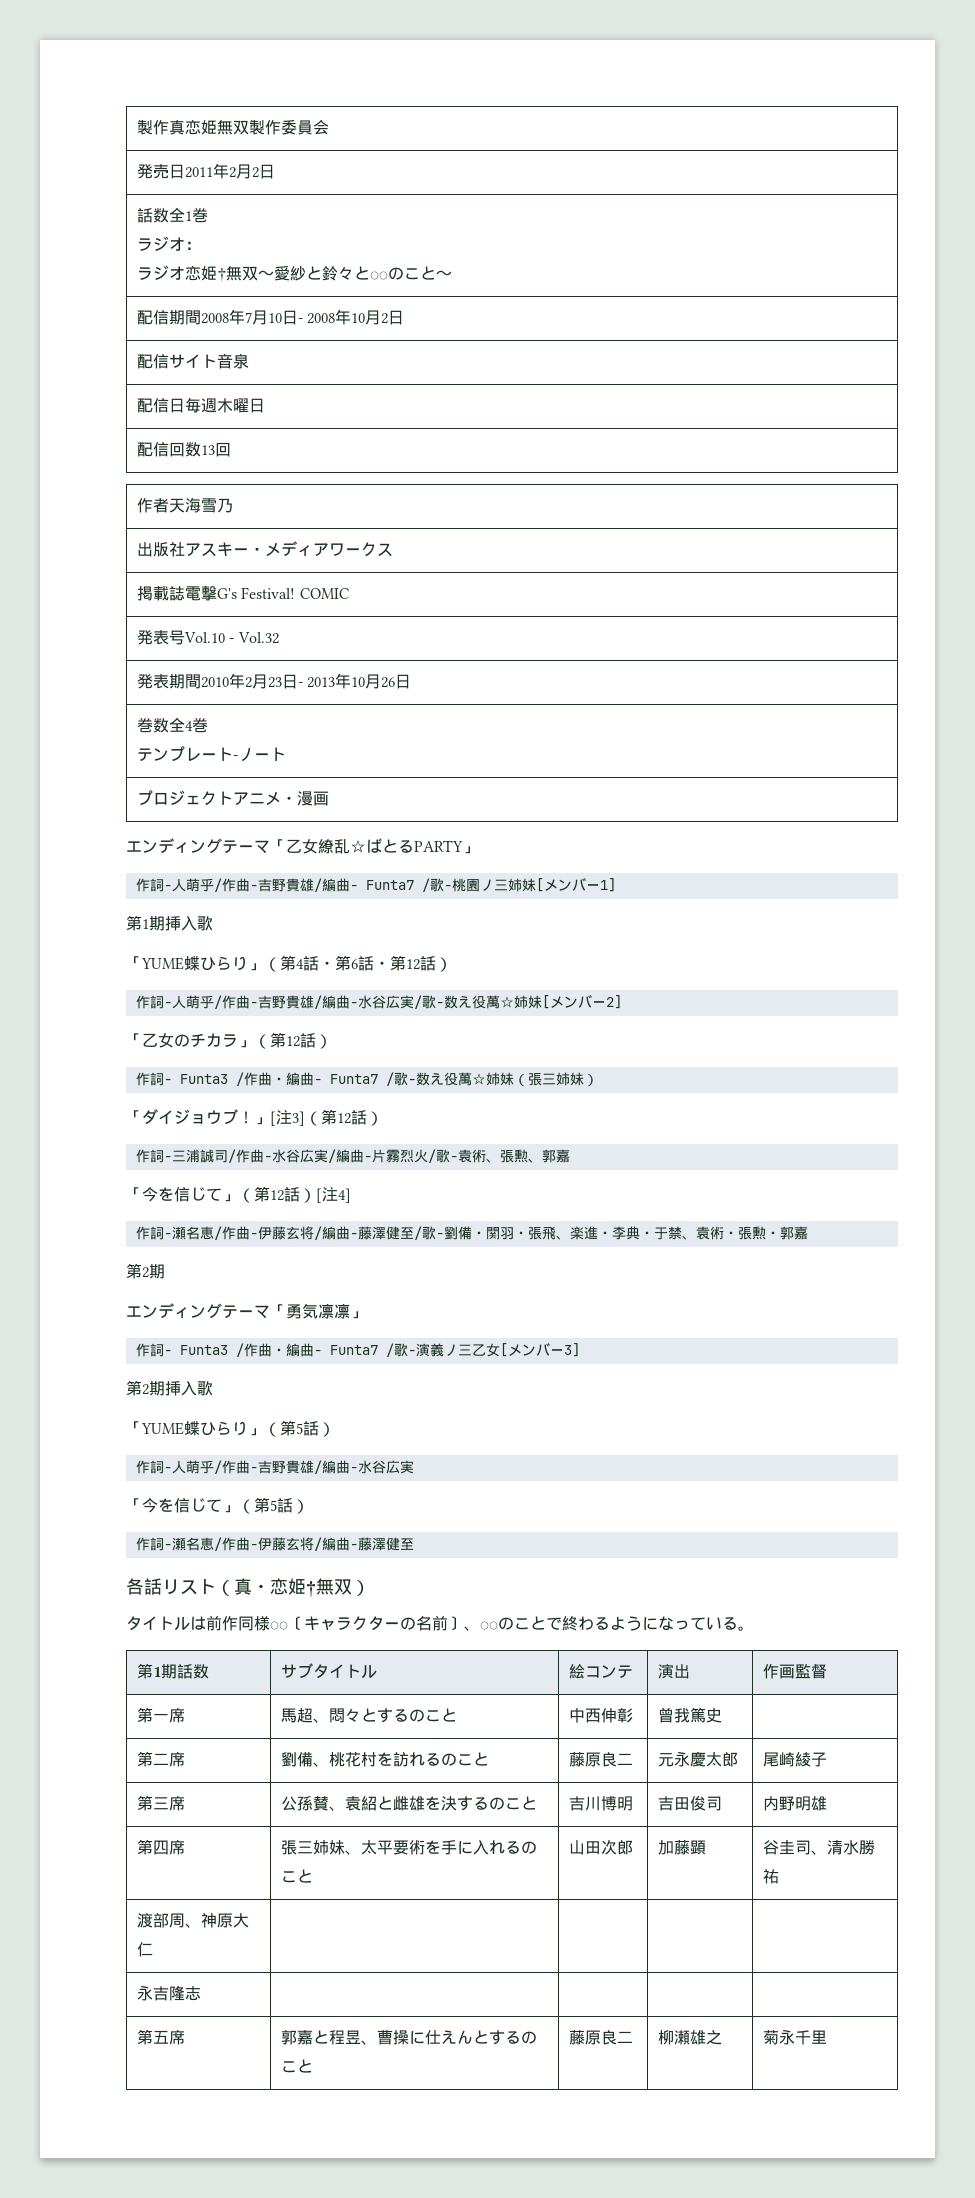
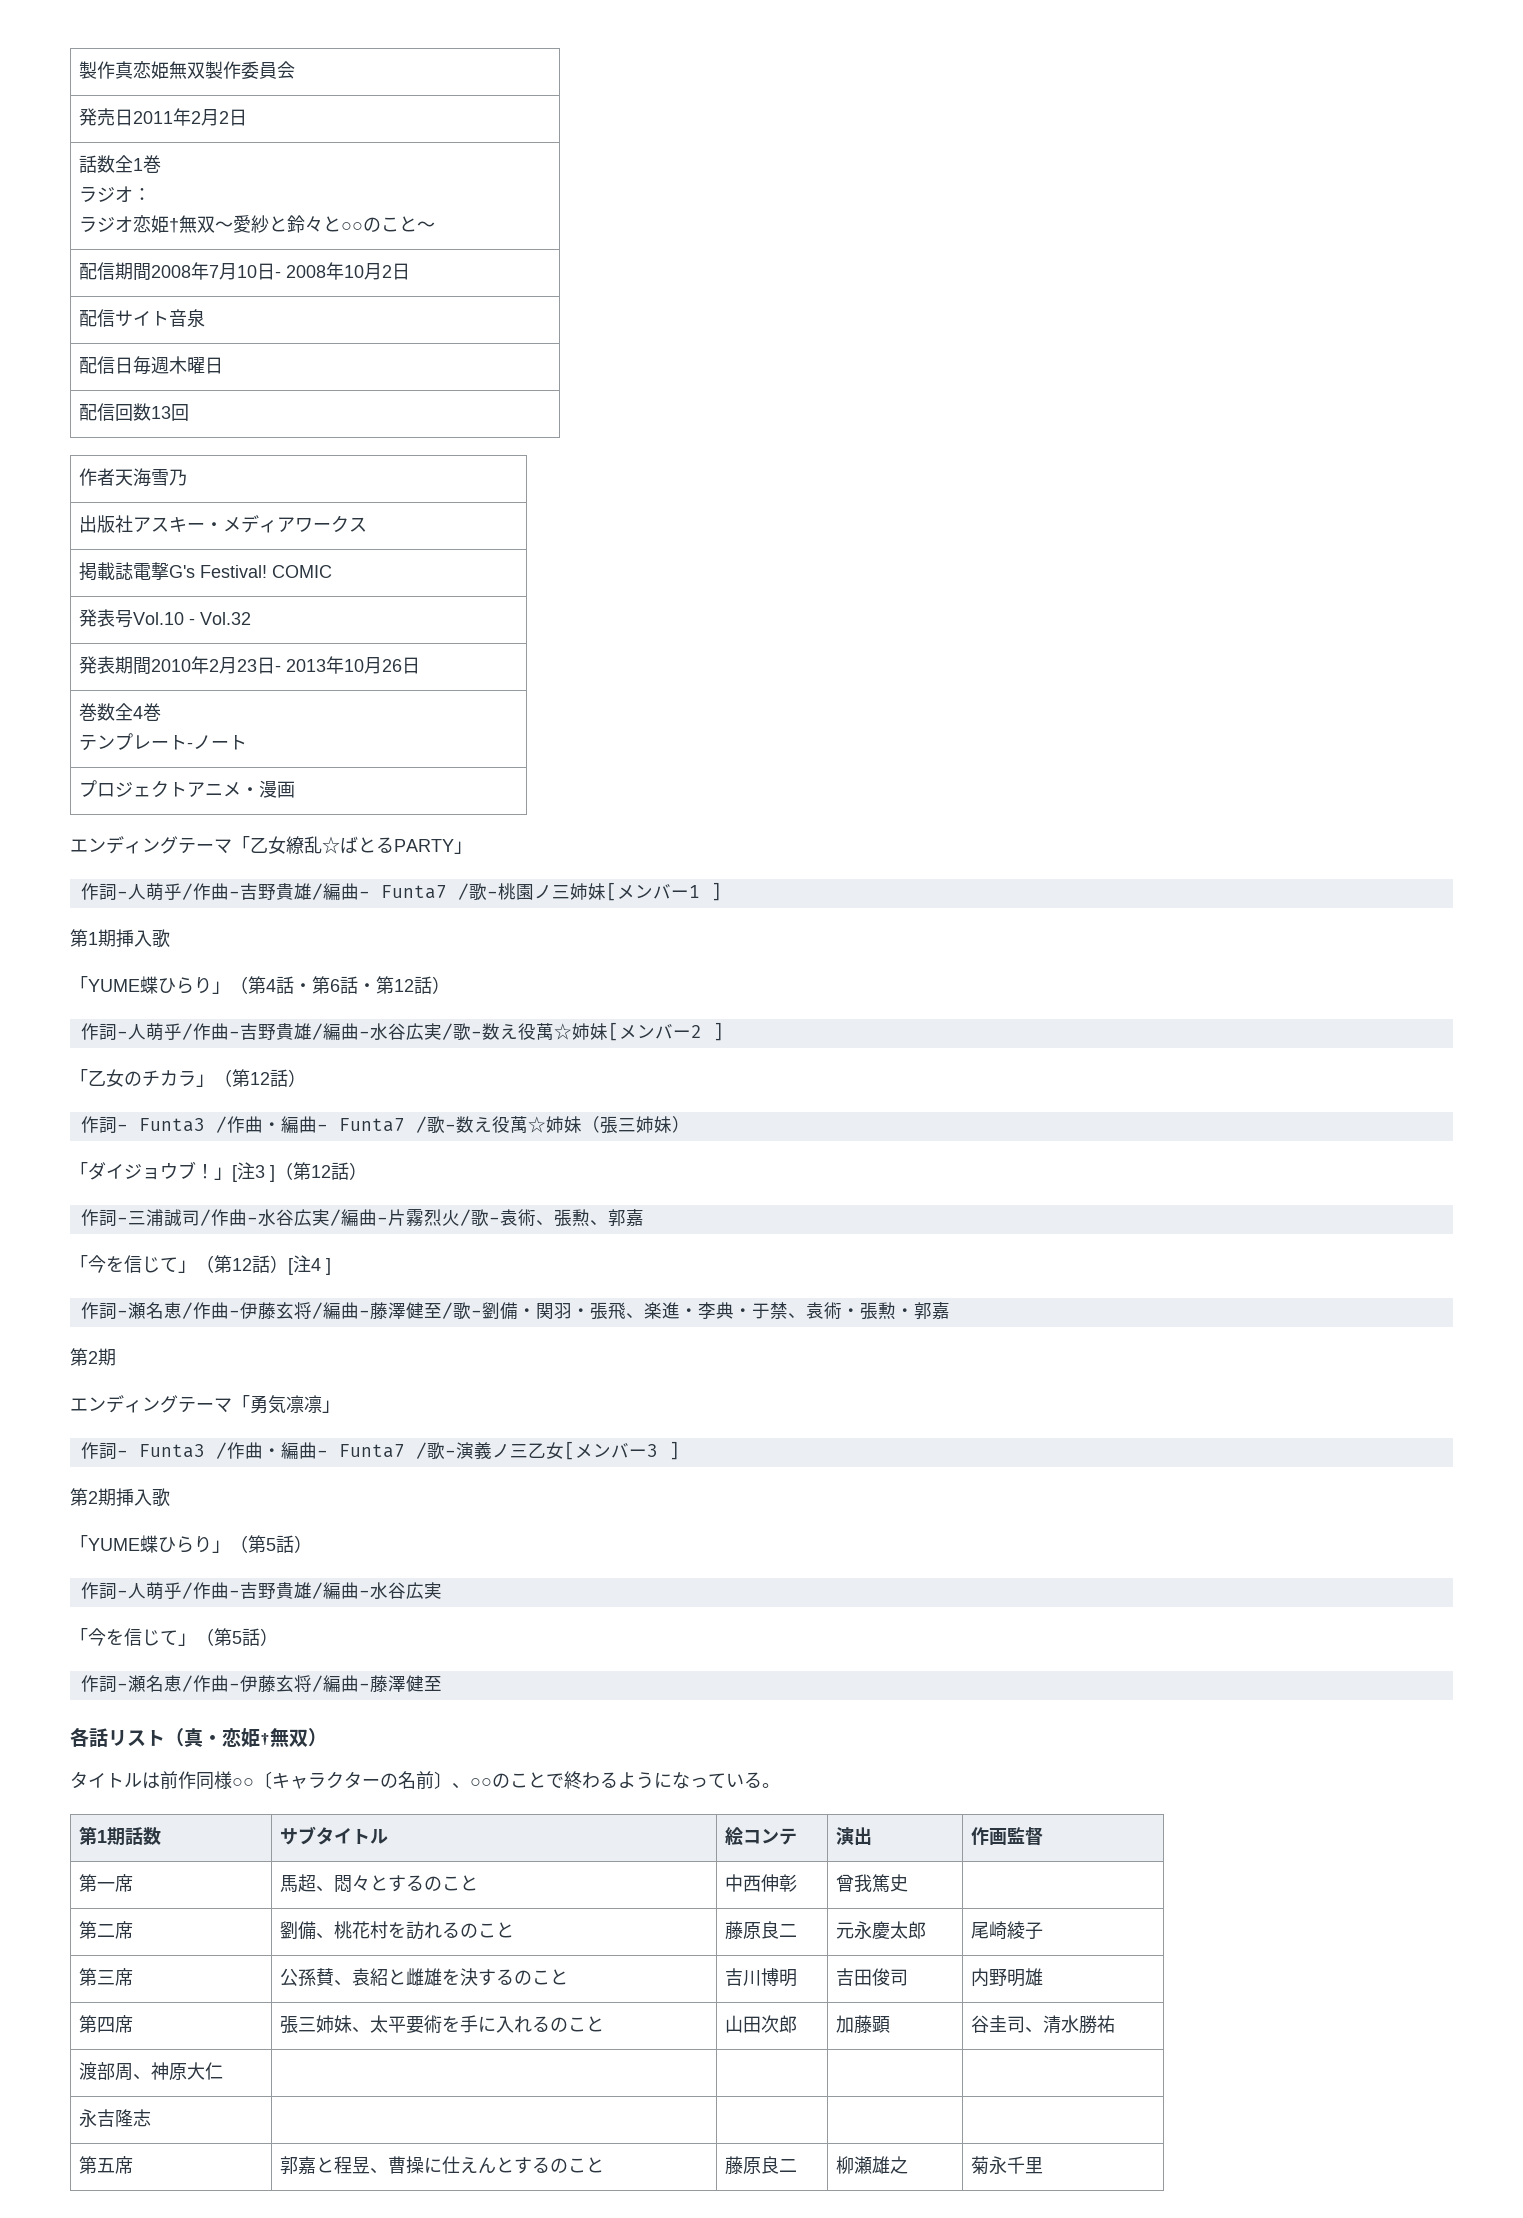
- 作詞-人萌乎/作曲-吉野貴雄/編曲- Funta7 /歌-桃園ノ三姉妹[メンバー1]
+ 作詞-人萌乎/作曲-吉野貴雄/編曲- Funta7 /歌-桃園ノ三姉妹[メンバー1 ]
- 作詞-人萌乎/作曲-吉野貴雄/編曲-水谷広実/歌-数え役萬☆姉妹[メンバー2]
+ 作詞-人萌乎/作曲-吉野貴雄/編曲-水谷広実/歌-数え役萬☆姉妹[メンバー2 ]
- 「ダイジョウブ！」[注3]（第12話）
+ 「ダイジョウブ！」[注3 ]（第12話）
- 「今を信じて」（第12話）[注4]
+ 「今を信じて」（第12話）[注4 ]
- 作詞- Funta3 /作曲・編曲- Funta7 /歌-演義ノ三乙女[メンバー3]
+ 作詞- Funta3 /作曲・編曲- Funta7 /歌-演義ノ三乙女[メンバー3 ]

